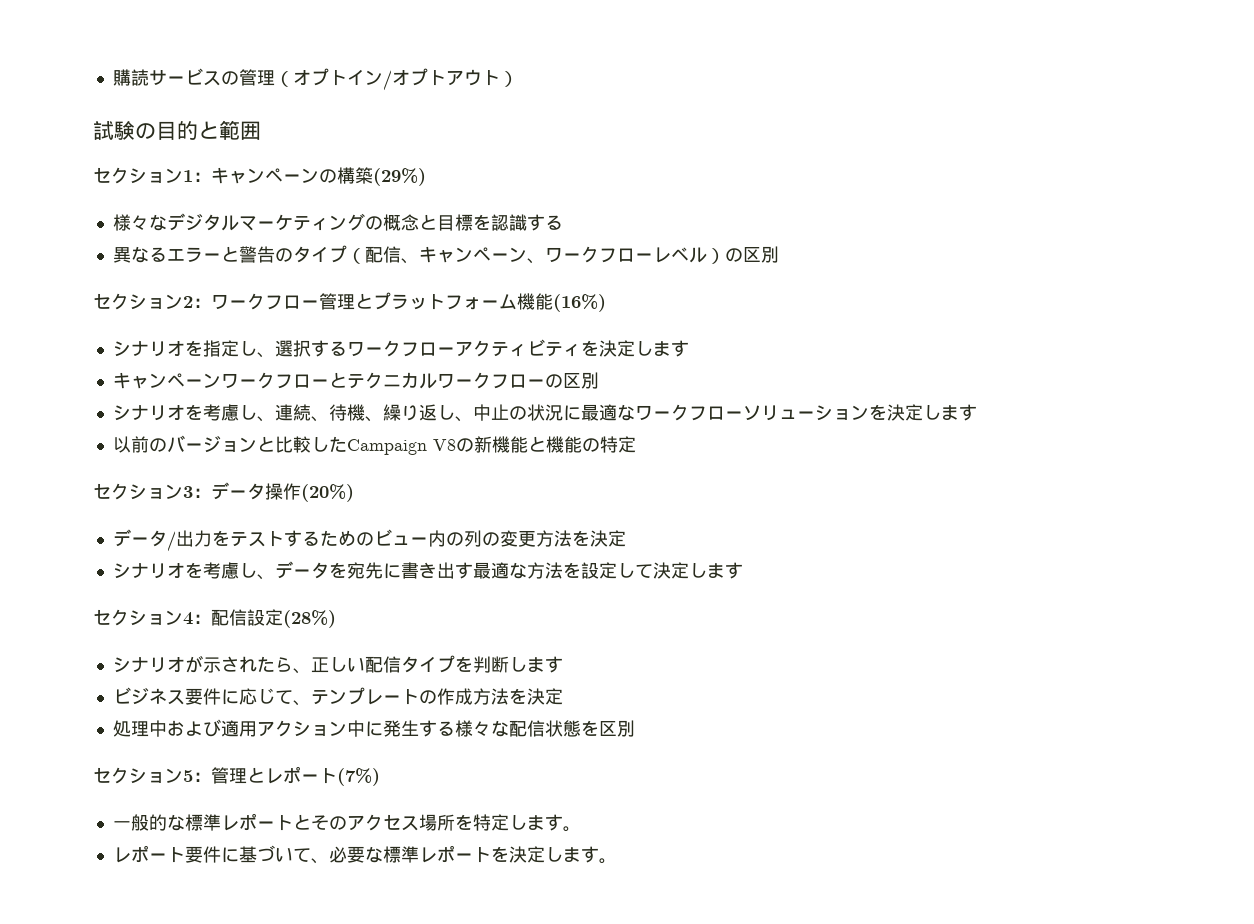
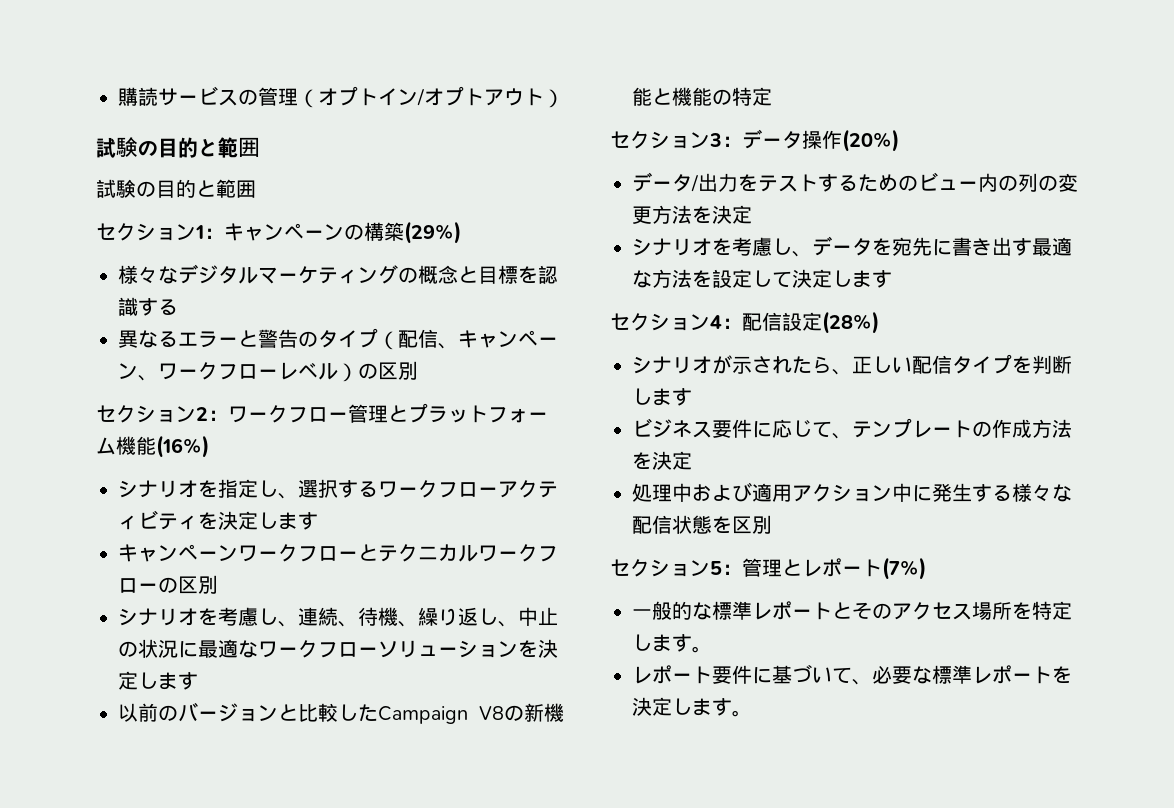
  購読サービスの管理（オプトイン/オプトアウト）
+ 試験の目的と範囲

